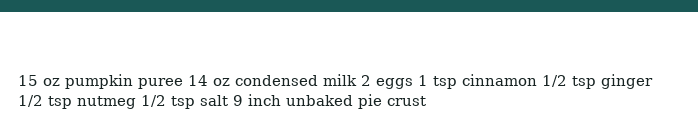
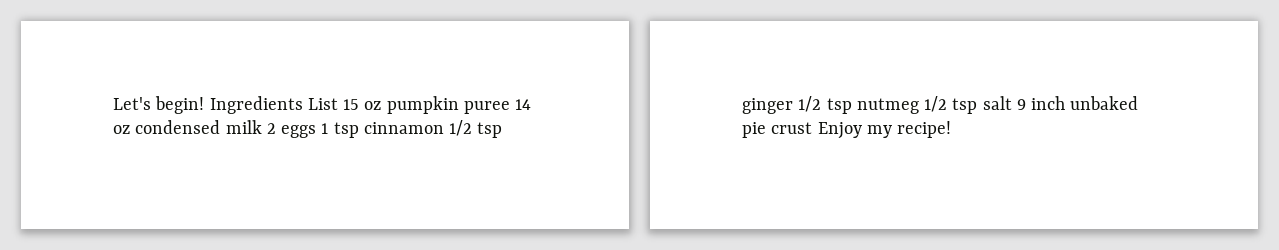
- 15 oz pumpkin puree 14 oz condensed milk 2 eggs 1 tsp cinnamon 1/2 tsp ginger 1/2 tsp nutmeg 1/2 tsp salt 9 inch unbaked pie crust
+ Let's begin! Ingredients List 15 oz pumpkin puree 14 oz condensed milk 2 eggs 1 tsp cinnamon 1/2 tsp ginger 1/2 tsp nutmeg 1/2 tsp salt 9 inch unbaked pie crust Enjoy my recipe!

